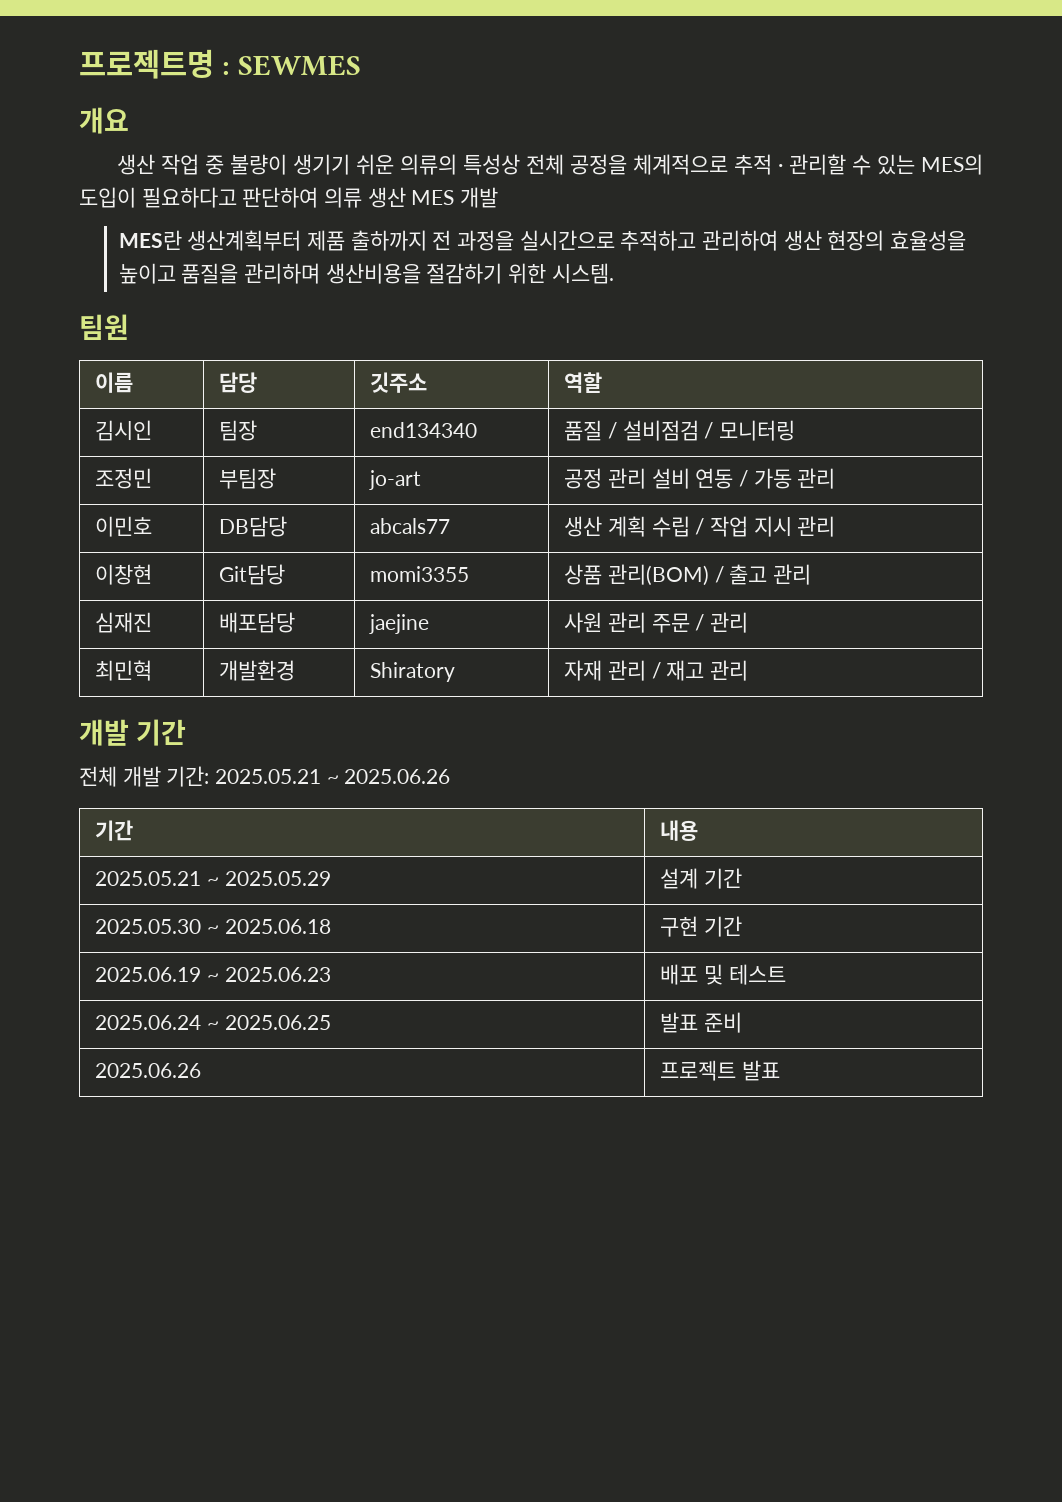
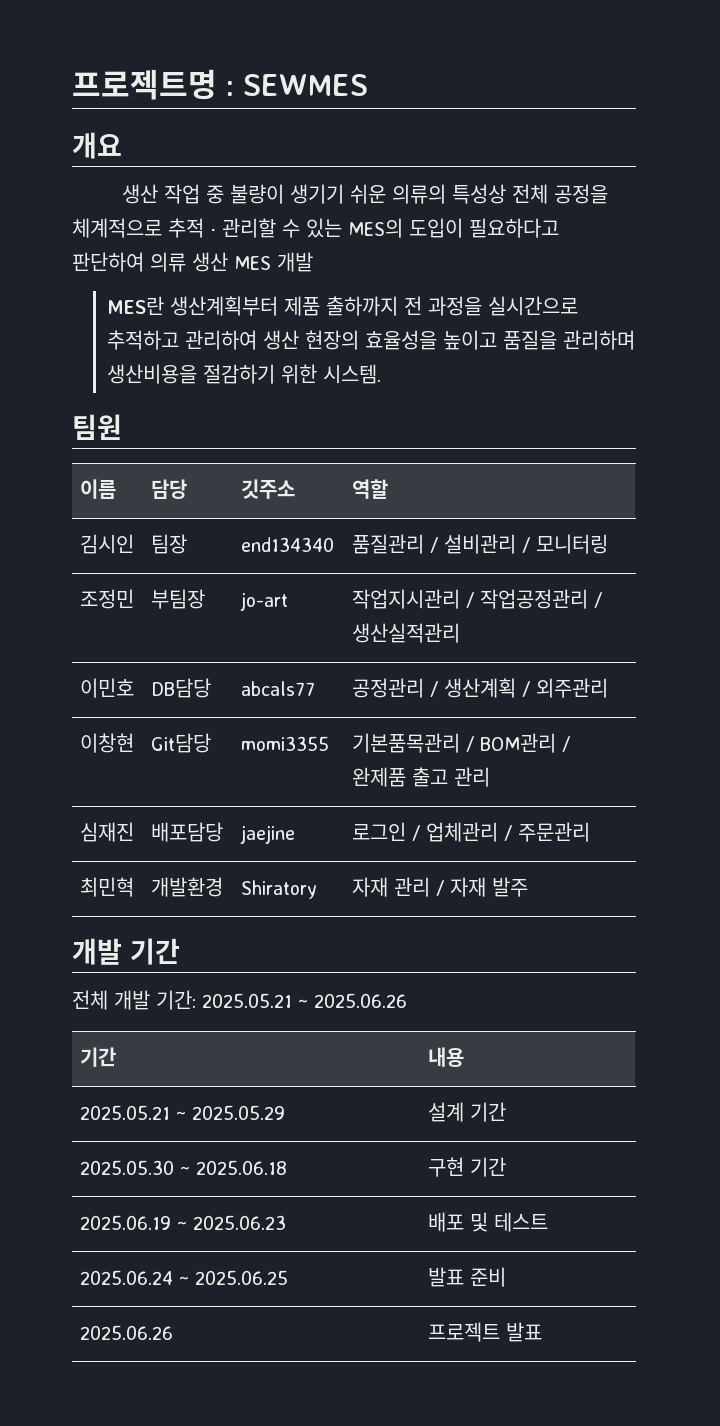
- 김시인 | 팀장 | end134340 | 품질 / 설비점검 / 모니터링
+ 김시인 | 팀장 | end134340 | 품질관리 / 설비관리 / 모니터링
- 조정민 | 부팀장 | jo-art | 공정 관리 설비 연동 / 가동 관리
- 이민호 | DB담당 | abcals77 | 생산 계획 수립 / 작업 지시 관리
- 이창현 | Git담당 | momi3355 | 상품 관리(BOM) / 출고 관리
+ 조정민 | 부팀장 | jo-art | 작업지시관리 / 작업공정관리 / 생산실적관리
+ 이민호 | DB담당 | abcals77 | 공정관리 / 생산계획 / 외주관리
+ 이창현 | Git담당 | momi3355 | 기본품목관리 / BOM관리 / 완제품 출고 관리
- 심재진 | 배포담당 | jaejine | 사원 관리 주문 / 관리
+ 심재진 | 배포담당 | jaejine | 로그인 / 업체관리 / 주문관리
- 최민혁 | 개발환경 | Shiratory | 자재 관리 / 재고 관리
+ 최민혁 | 개발환경 | Shiratory | 자재 관리 / 자재 발주

